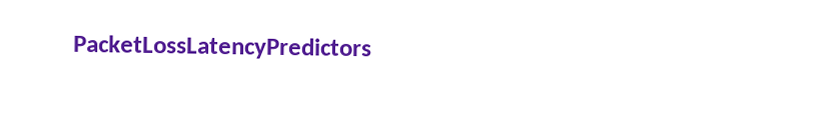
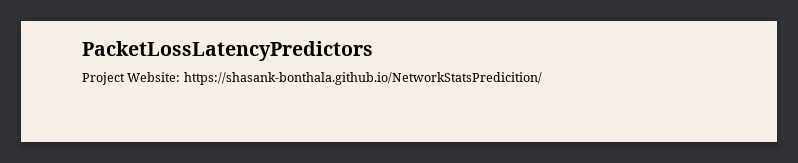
+ Project Website: https://shasank-bonthala.github.io/NetworkStatsPredicition/

